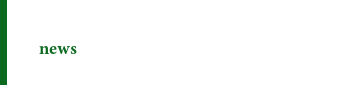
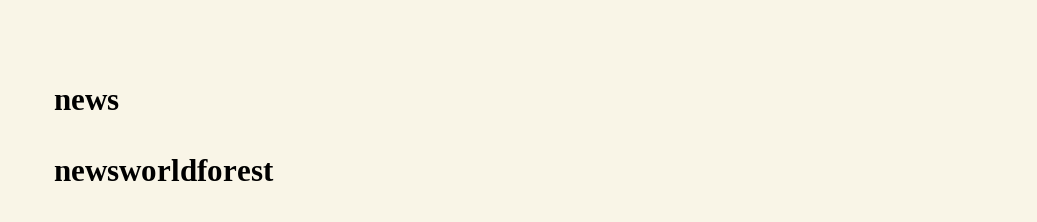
+ newsworldforest

